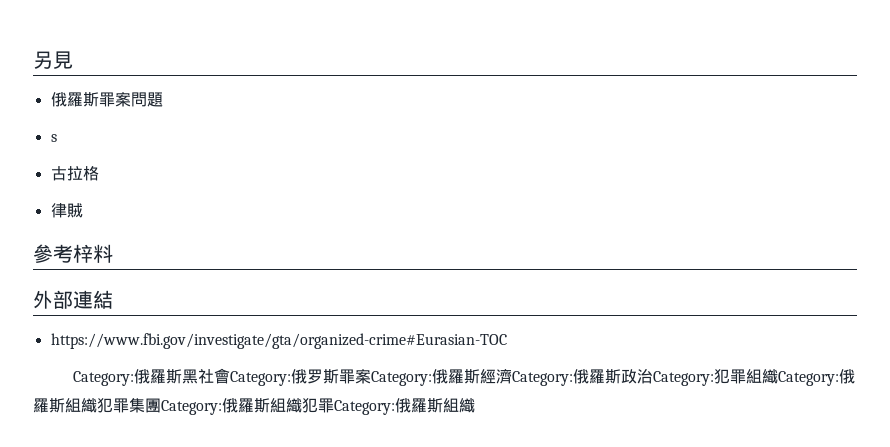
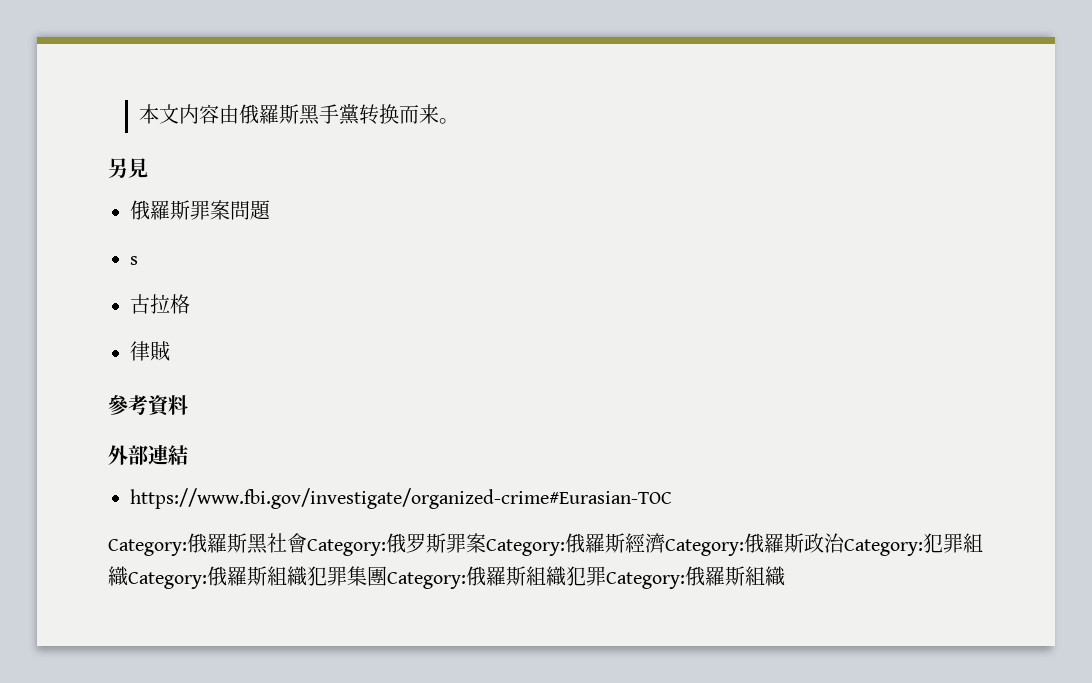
+ 本文内容由俄羅斯黑手黨转换而来。
- 參考梓料
+ 參考資料
- https://www.fbi.gov/investigate/gta/organized-crime#Eurasian-TOC
+ https://www.fbi.gov/investigate/organized-crime#Eurasian-TOC

